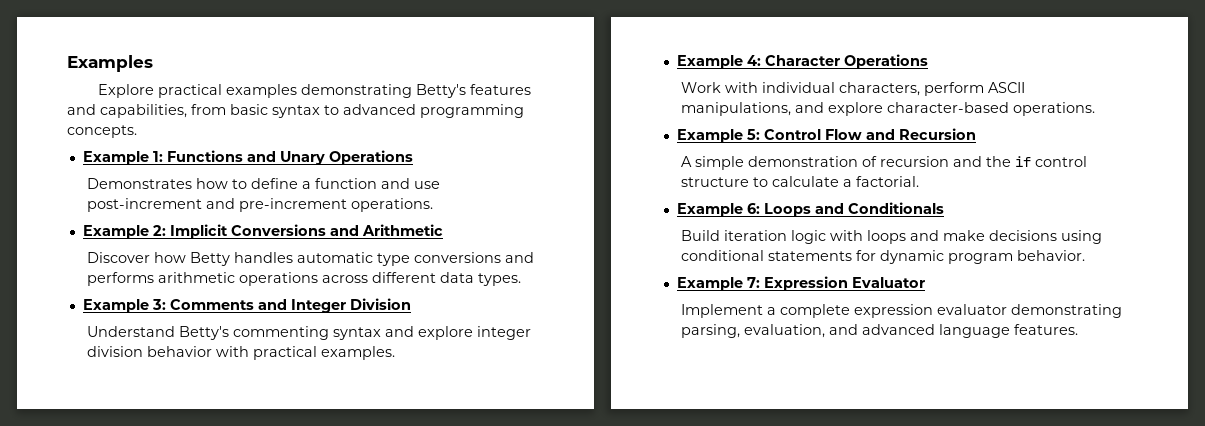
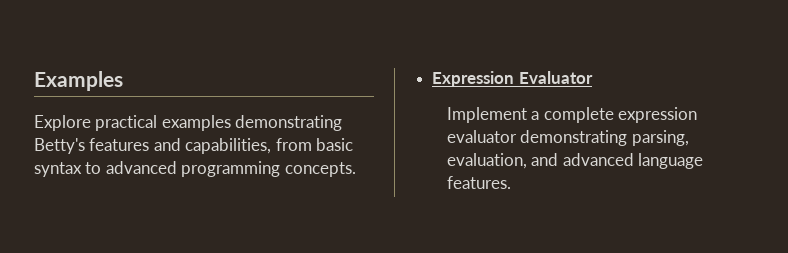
- Example 1: Functions and Unary Operations
- Demonstrates how to define a function and use post-increment and pre-increment operations.
- Example 2: Implicit Conversions and Arithmetic
- Discover how Betty handles automatic type conversions and performs arithmetic operations across different data types.
- Example 3: Comments and Integer Division
- Understand Betty's commenting syntax and explore integer division behavior with practical examples.
- Example 4: Character Operations
- Work with individual characters, perform ASCII manipulations, and explore character-based operations.
- Example 5: Control Flow and Recursion
- A simple demonstration of recursion and the if control structure to calculate a factorial.
- Example 6: Loops and Conditionals
- Build iteration logic with loops and make decisions using conditional statements for dynamic program behavior.
- Example 7: Expression Evaluator
+ Expression Evaluator

